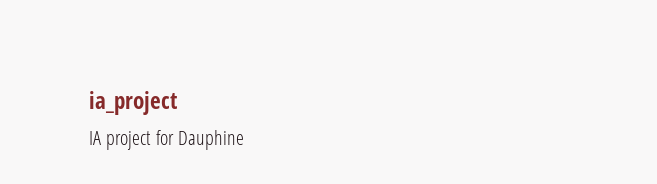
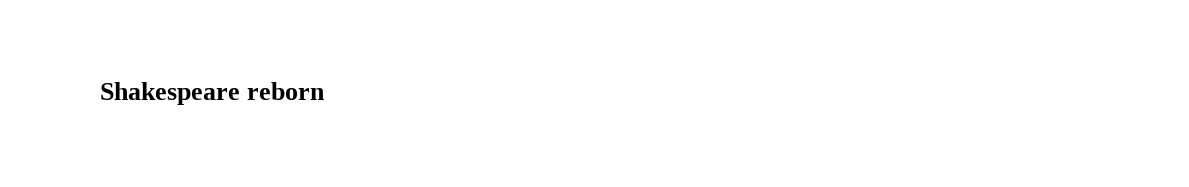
- ia_project
- IA project for Dauphine
+ Shakespeare reborn

